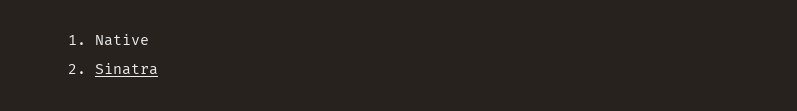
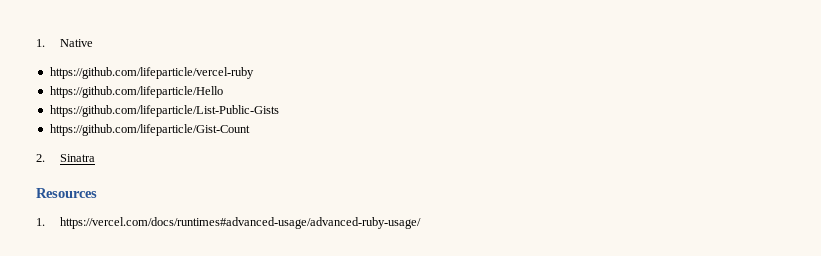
+ https://github.com/lifeparticle/vercel-ruby
+ https://github.com/lifeparticle/Hello
+ https://github.com/lifeparticle/List-Public-Gists
+ https://github.com/lifeparticle/Gist-Count
+ Resources
+ 1. https://vercel.com/docs/runtimes#advanced-usage/advanced-ruby-usage/

